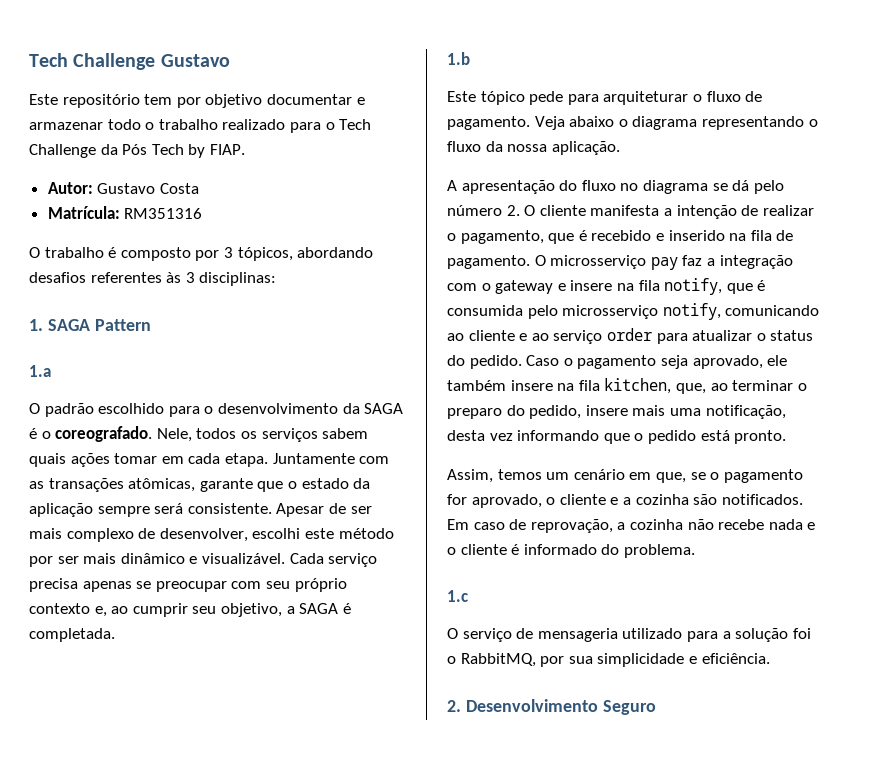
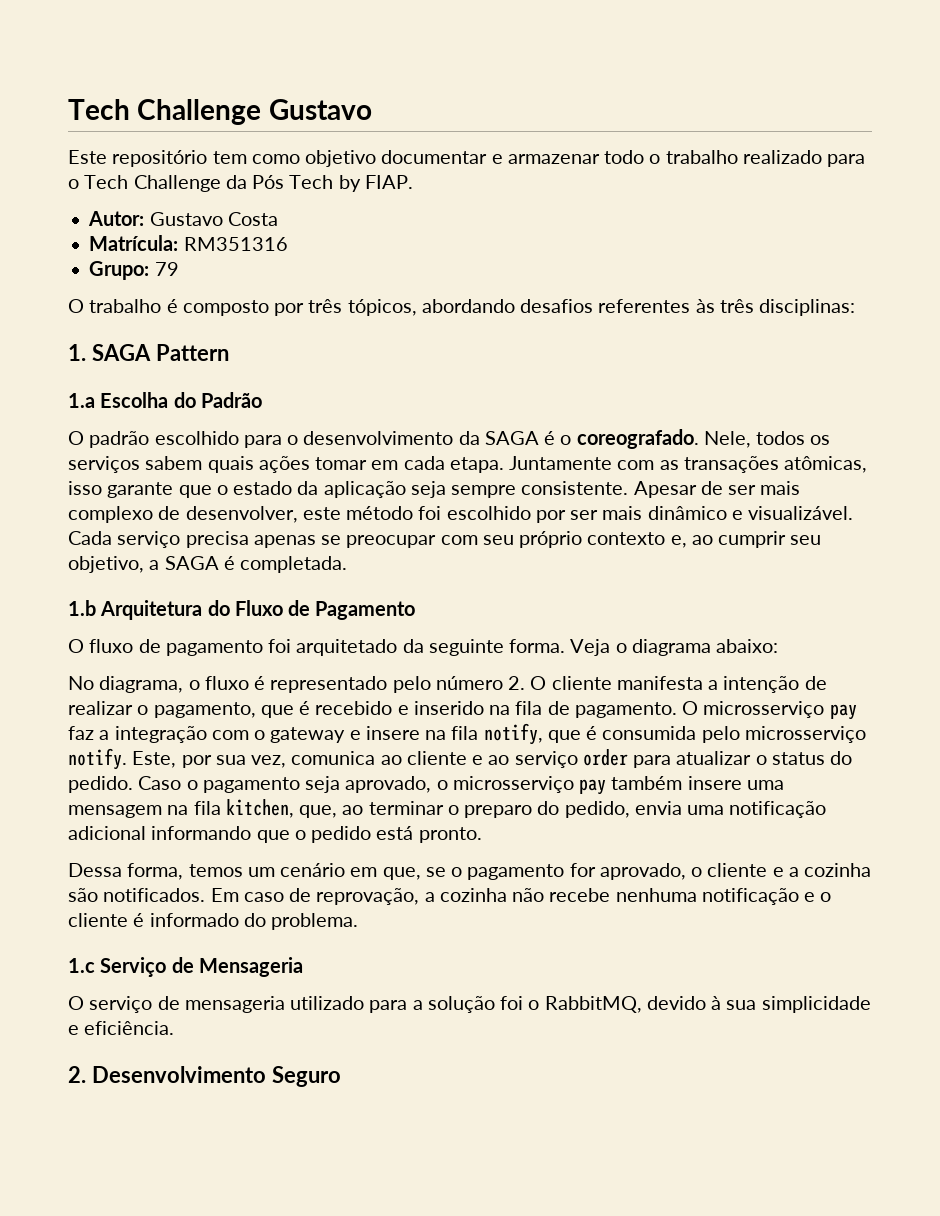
- Este repositório tem por objetivo documentar e armazenar todo o trabalho realizado para o Tech Challenge da Pós Tech by FIAP.
+ Este repositório tem como objetivo documentar e armazenar todo o trabalho realizado para o Tech Challenge da Pós Tech by FIAP.
+ Grupo: 79
- O trabalho é composto por 3 tópicos, abordando desafios referentes às 3 disciplinas:
+ O trabalho é composto por três tópicos, abordando desafios referentes às três disciplinas:
- 1.a
+ 1.a Escolha do Padrão
- Juntamente com as transações atômicas, garante que o estado da aplicação sempre será consistente.
+ Juntamente com as transações atômicas, isso garante que o estado da aplicação seja sempre consistente.
- Apesar de ser mais complexo de desenvolver, escolhi este método por ser mais dinâmico e visualizável.
+ Apesar de ser mais complexo de desenvolver, este método foi escolhido por ser mais dinâmico e visualizável.
- 1.b
- Este tópico pede para arquiteturar o fluxo de pagamento. Veja abaixo o diagrama representando o fluxo da nossa aplicação.
- A apresentação do fluxo no diagrama se dá pelo número 2. O cliente manifesta a intenção de realizar o pagamento, que é recebido e inserido na fila de pagamento.
+ 1.b Arquitetura do Fluxo de Pagamento
+ O fluxo de pagamento foi arquitetado da seguinte forma. Veja o diagrama abaixo:
+ No diagrama, o fluxo é representado pelo número 2. O cliente manifesta a intenção de realizar o pagamento, que é recebido e inserido na fila de pagamento.
- O microsserviço pay faz a integração com o gateway e insere na fila notify, que é consumida pelo microsserviço notify, comunicando ao cliente e ao serviço order para atualizar o status do pedido.
+ O microsserviço pay faz a integração com o gateway e insere na fila notify, que é consumida pelo microsserviço notify. Este, por sua vez, comunica ao cliente e ao serviço order para atualizar o status do pedido.
- Caso o pagamento seja aprovado, ele também insere na fila kitchen, que, ao terminar o preparo do pedido, insere mais uma notificação, desta vez informando que o pedido está pronto.
+ Caso o pagamento seja aprovado, o microsserviço pay também insere uma mensagem na fila kitchen, que, ao terminar o preparo do pedido, envia uma notificação adicional informando que o pedido está pronto.
- Assim, temos um cenário em que, se o pagamento for aprovado, o cliente e a cozinha são notificados.
+ Dessa forma, temos um cenário em que, se o pagamento for aprovado, o cliente e a cozinha são notificados.
- Em caso de reprovação, a cozinha não recebe nada e o cliente é informado do problema.
+ Em caso de reprovação, a cozinha não recebe nenhuma notificação e o cliente é informado do problema.
- 1.c
+ 1.c Serviço de Mensageria
- O serviço de mensageria utilizado para a solução foi o RabbitMQ, por sua simplicidade e eficiência.
+ O serviço de mensageria utilizado para a solução foi o RabbitMQ, devido à sua simplicidade e eficiência.

